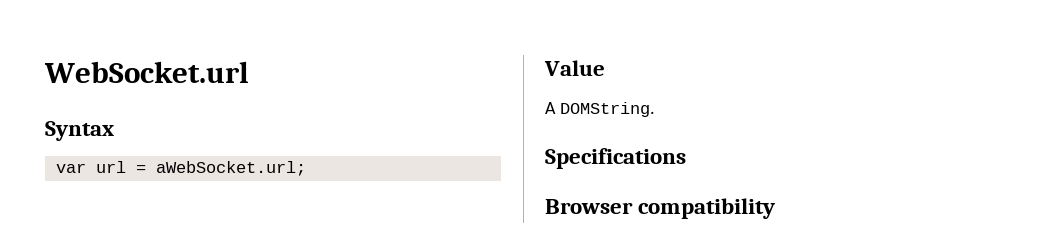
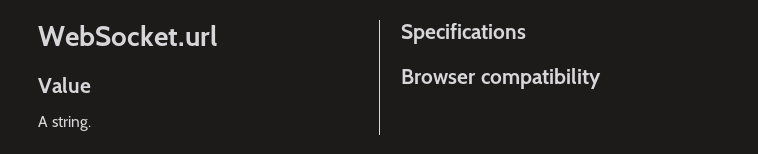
- Syntax
- var url = aWebSocket.url;
- A DOMString.
+ A string.

